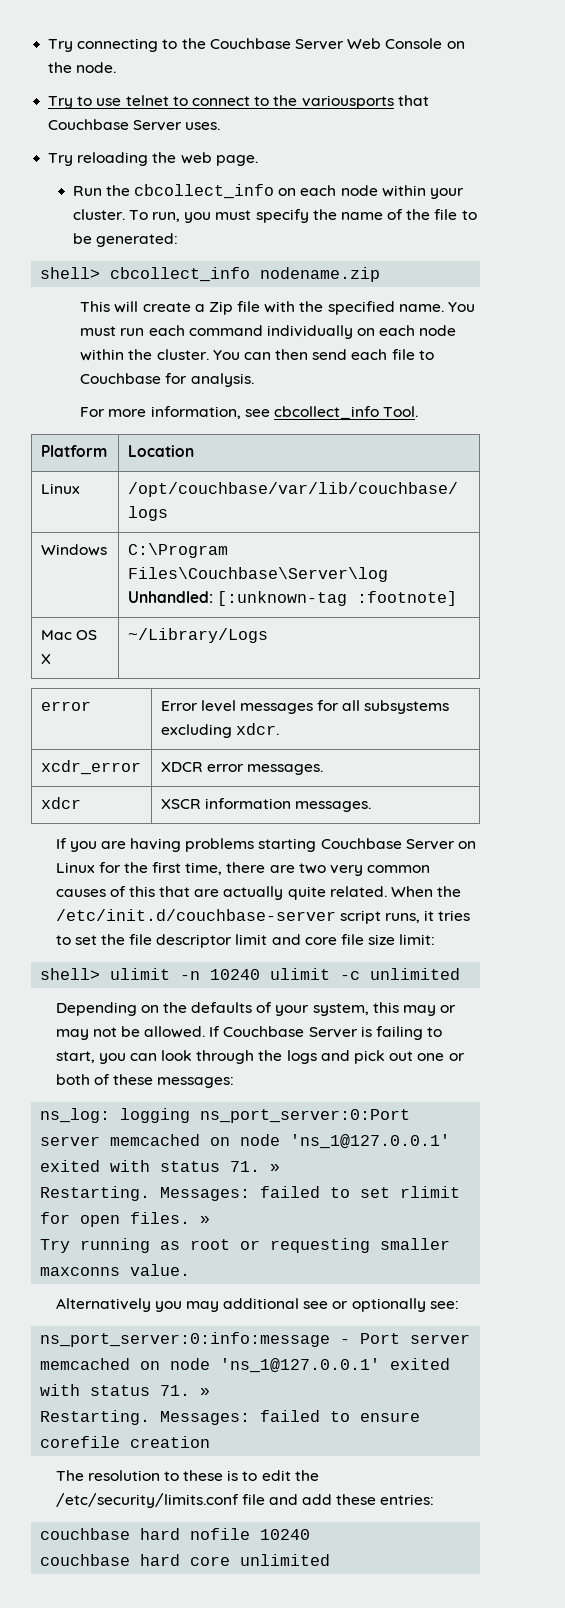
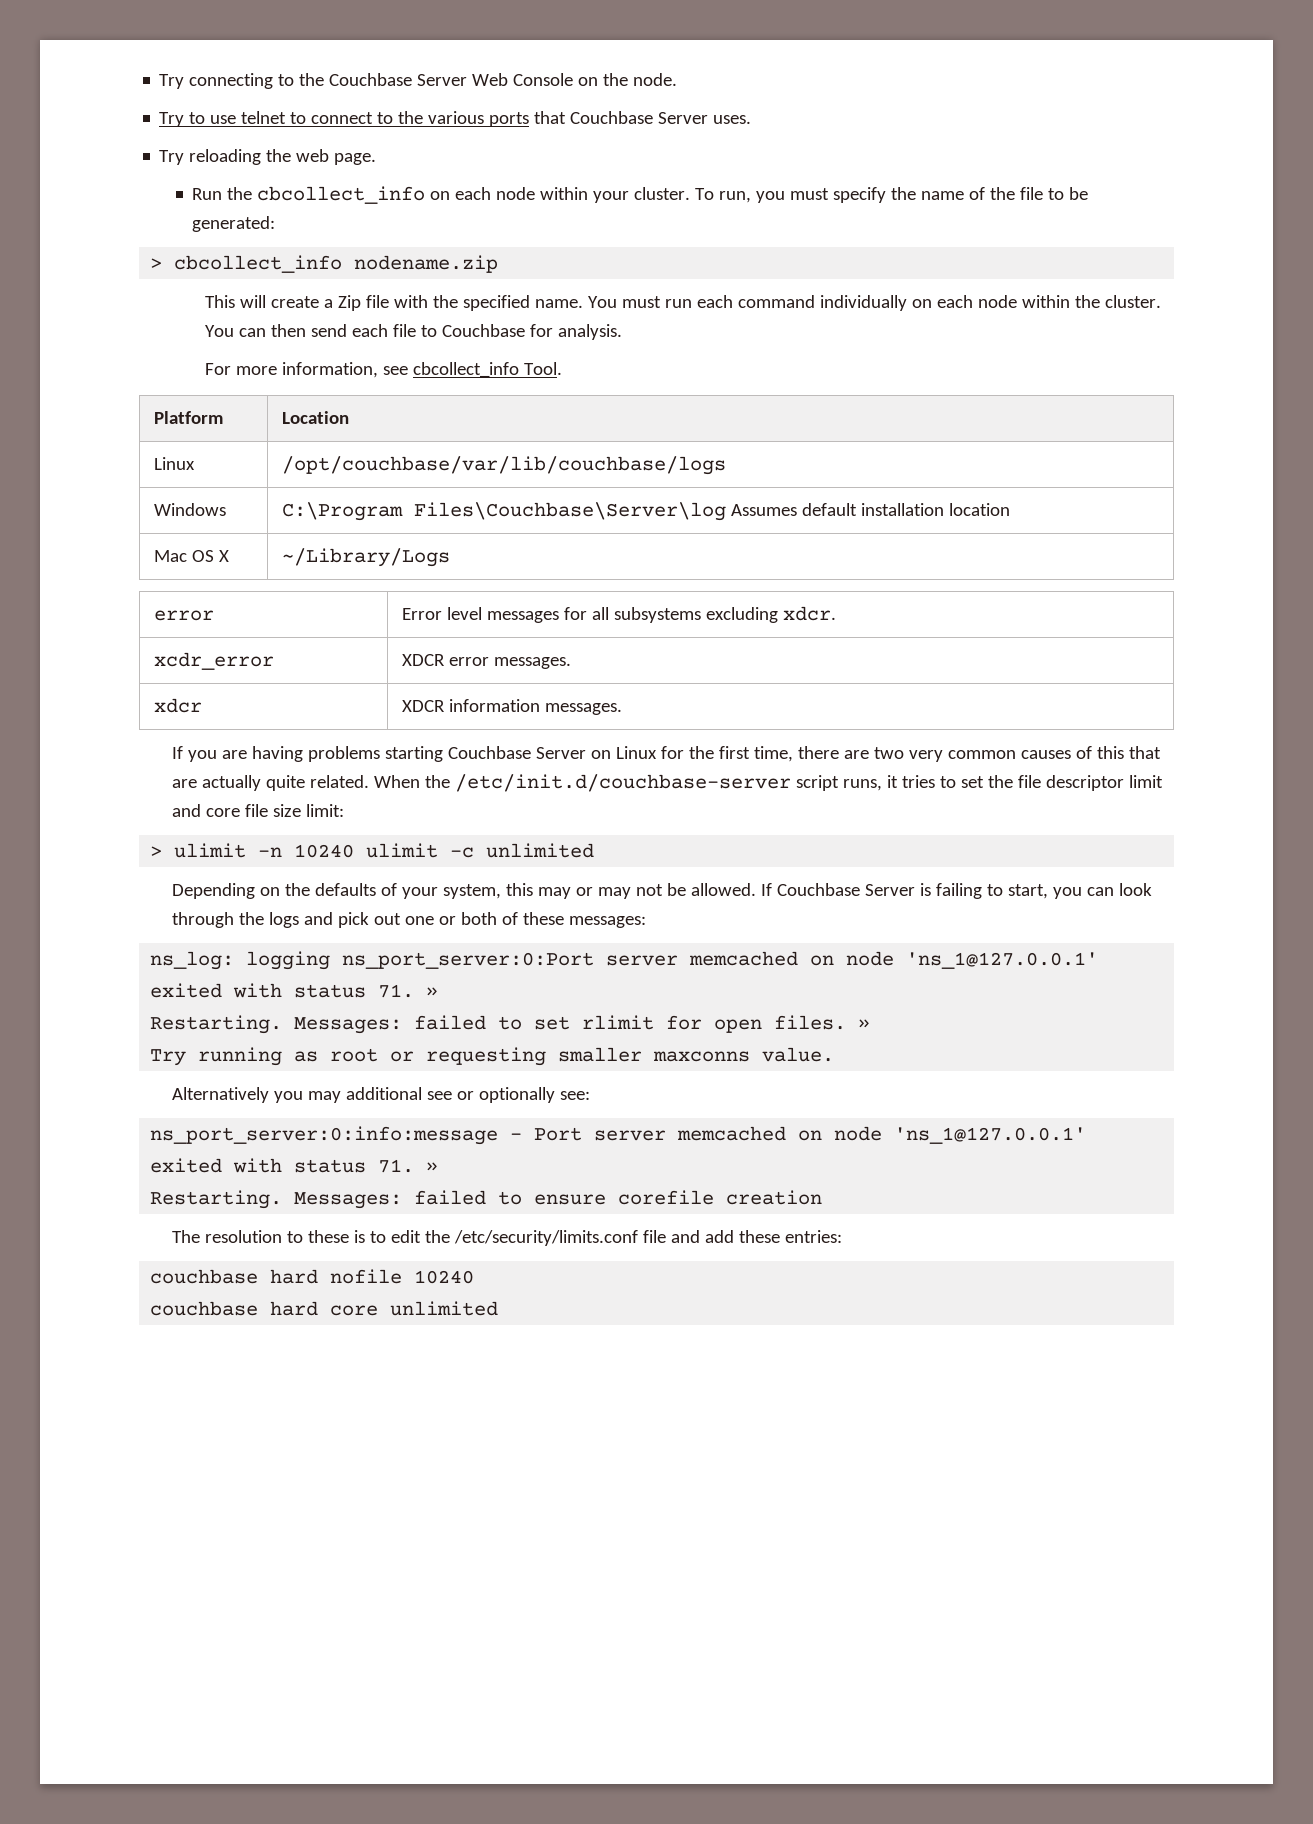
- Try to use telnet to connect to the variousports that Couchbase Server uses.
+ Try to use telnet to connect to the various ports that Couchbase Server uses.
- shell> cbcollect_info nodename.zip
+ > cbcollect_info nodename.zip
- Windows | C:\Program Files\Couchbase\Server\log Unhandled: [:unknown-tag :footnote]
+ Windows | C:\Program Files\Couchbase\Server\log Assumes default installation location
- xdcr | XSCR information messages.
+ xdcr | XDCR information messages.
- shell> ulimit -n 10240 ulimit -c unlimited
+ > ulimit -n 10240 ulimit -c unlimited

